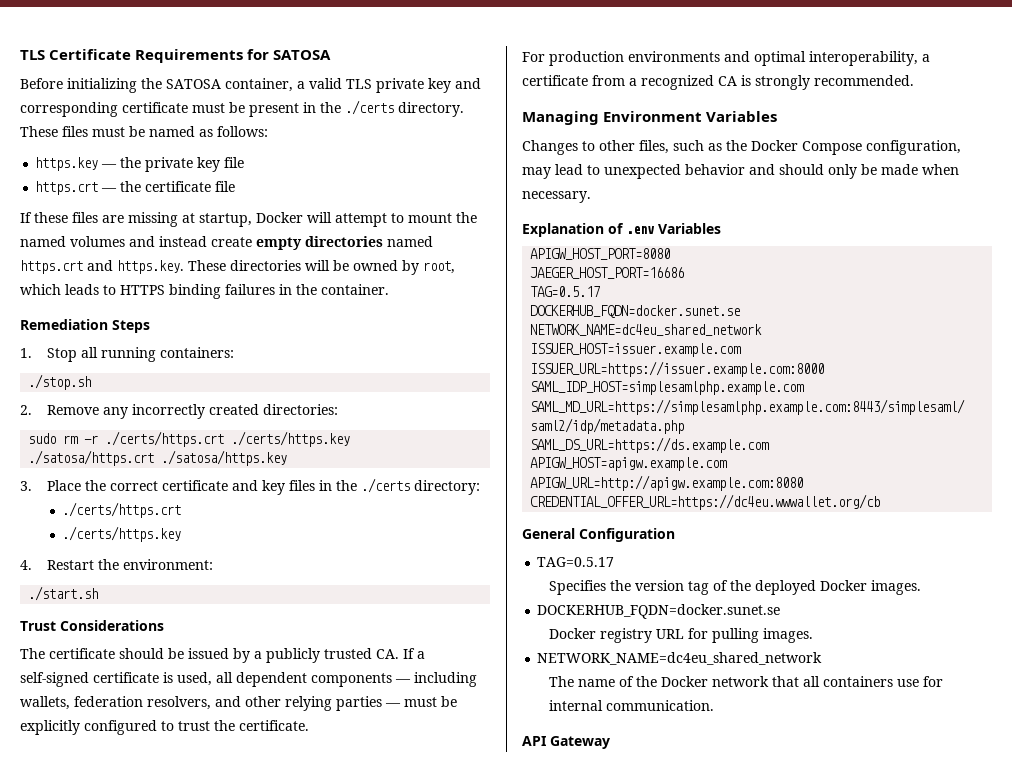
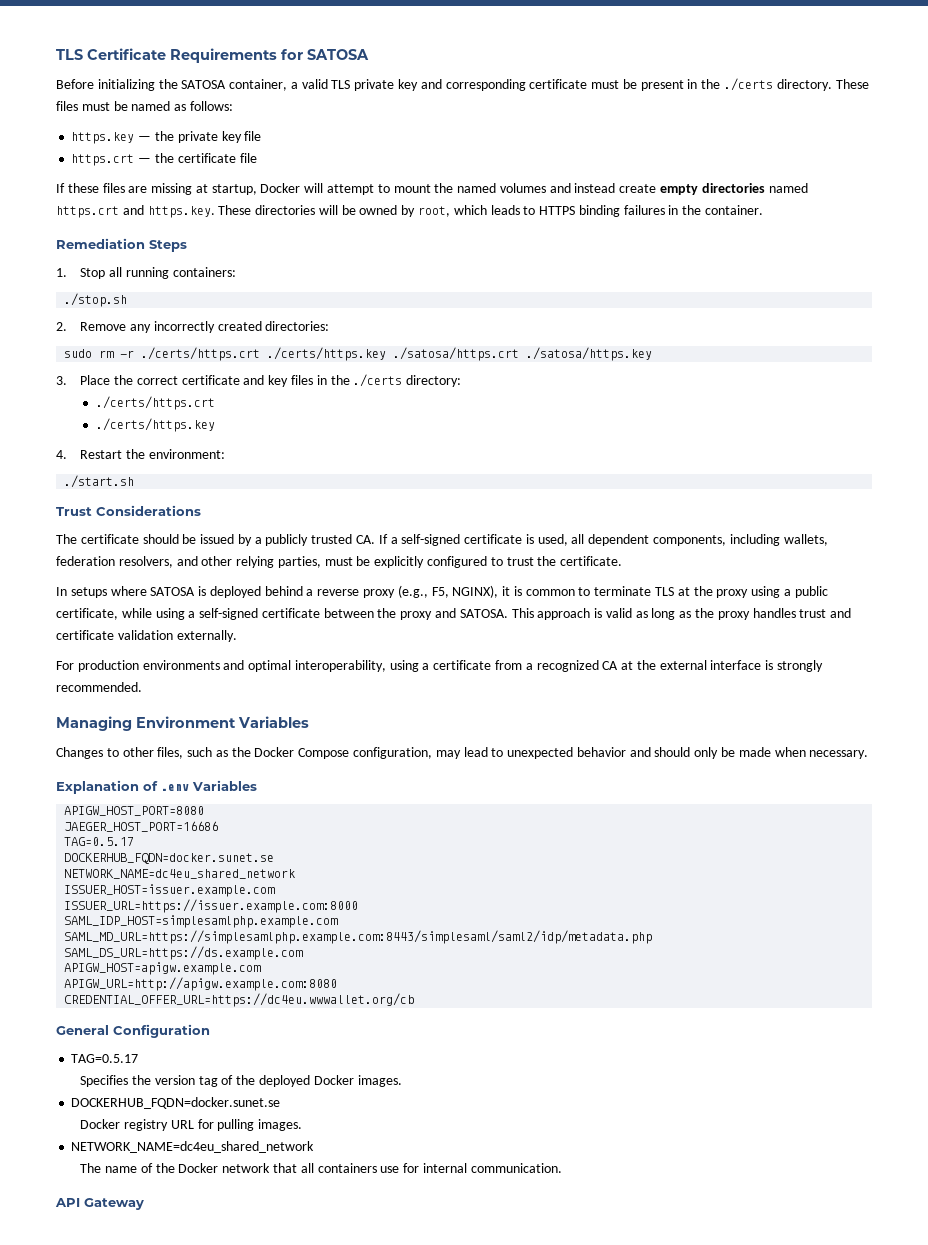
- The certificate should be issued by a publicly trusted CA. If a self-signed certificate is used, all dependent components — including wallets, federation resolvers, and other relying parties — must be explicitly configured to trust the certificate.
+ The certificate should be issued by a publicly trusted CA. If a self-signed certificate is used, all dependent components, including wallets, federation resolvers, and other relying parties, must be explicitly configured to trust the certificate.
+ In setups where SATOSA is deployed behind a reverse proxy (e.g., F5, NGINX), it is common to terminate TLS at the proxy using a public certificate, while using a self-signed certificate between the proxy and SATOSA. This approach is valid as long as the proxy handles trust and certificate validation externally.
- For production environments and optimal interoperability, a certificate from a recognized CA is strongly recommended.
+ For production environments and optimal interoperability, using a certificate from a recognized CA at the external interface is strongly recommended.

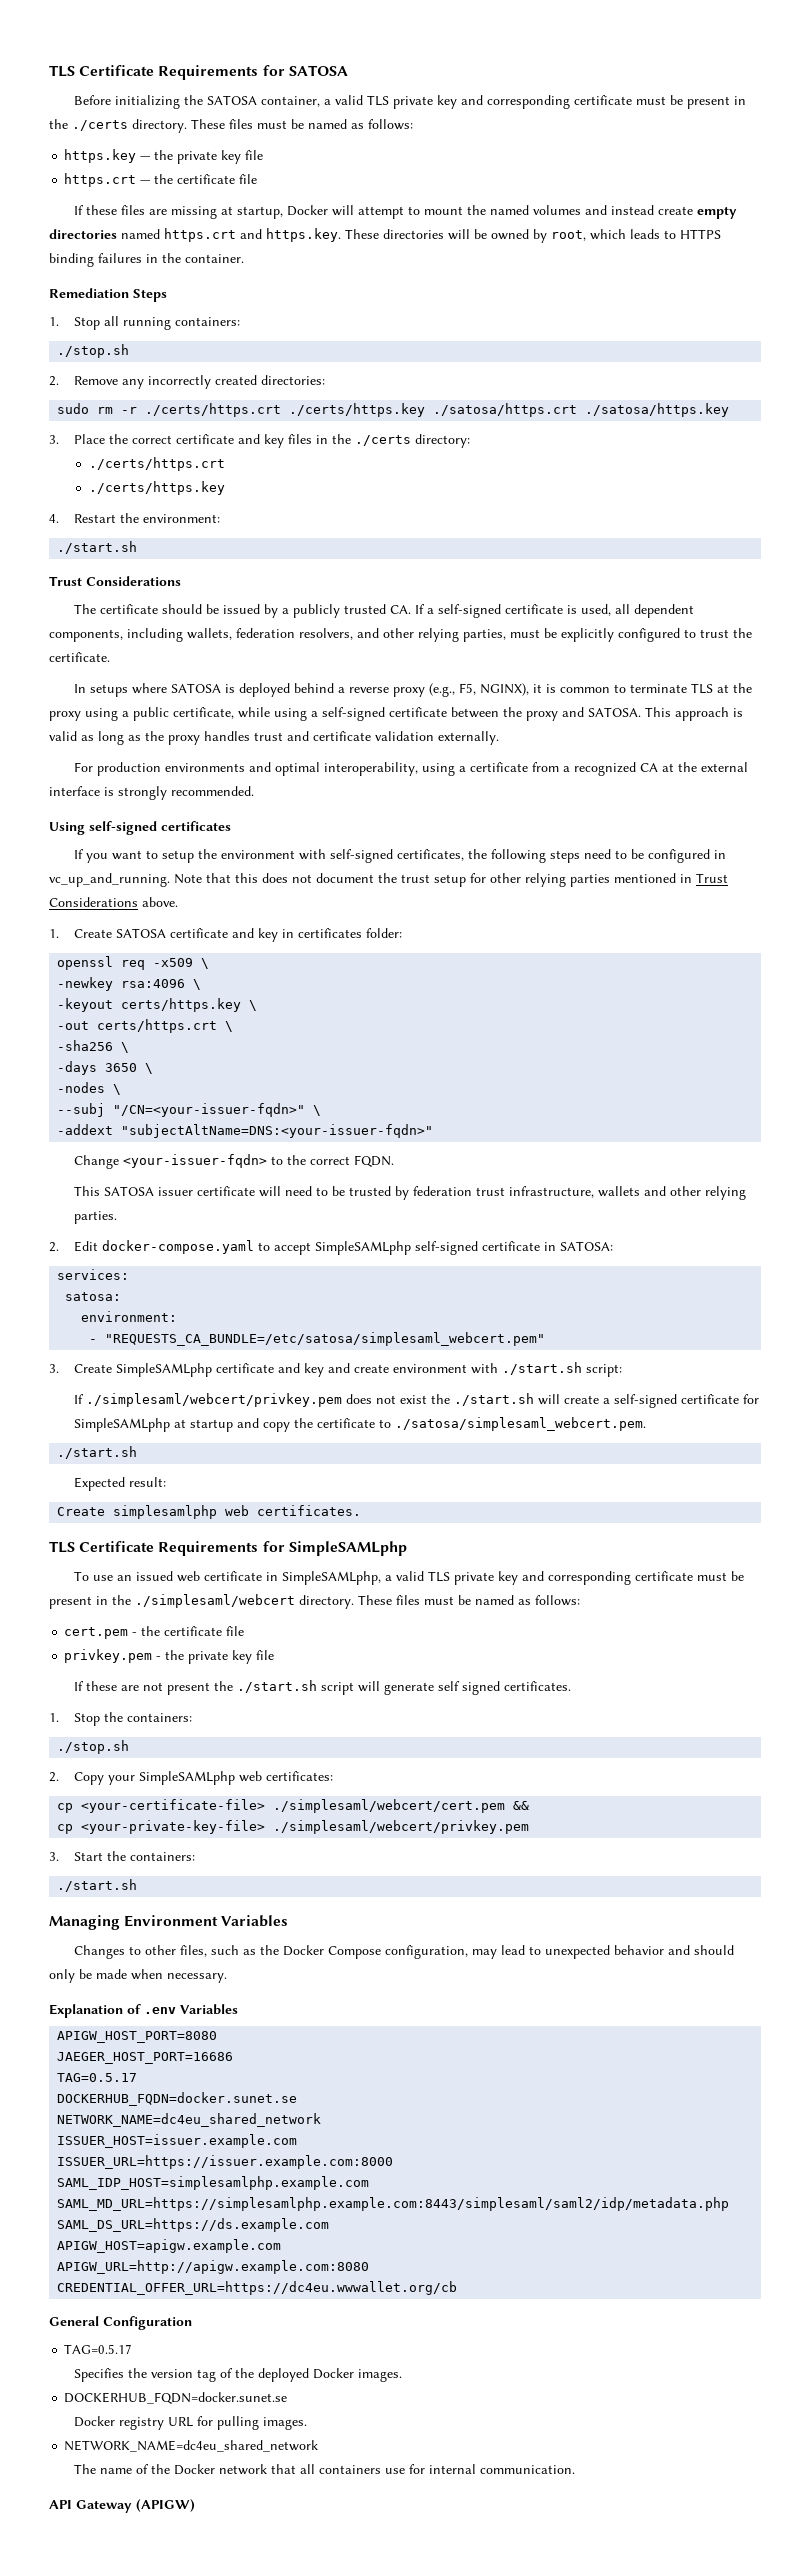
+ Using self-signed certificates
+ If you want to setup the environment with self-signed certificates, the following steps need to be configured in vc_up_and_running. Note that this does not document the trust setup for other relying parties mentioned in Trust Considerations above.
+ 1. Create SATOSA certificate and key in certificates folder:
+ openssl req -x509 \
+ -newkey rsa:4096 \
+ -keyout certs/https.key \
+ -out certs/https.crt \
+ -sha256 \
+ -days 3650 \
+ -nodes \
+ --subj "/CN=<your-issuer-fqdn>" \
+ -addext "subjectAltName=DNS:<your-issuer-fqdn>"
+ Change <your-issuer-fqdn> to the correct FQDN.
+ This SATOSA issuer certificate will need to be trusted by federation trust infrastructure, wallets and other relying parties.
+ 2. Edit docker-compose.yaml to accept SimpleSAMLphp self-signed certificate in SATOSA:
+ services:
+ satosa:
+ environment:
+ - "REQUESTS_CA_BUNDLE=/etc/satosa/simplesaml_webcert.pem"
+ 3. Create SimpleSAMLphp certificate and key and create environment with ./start.sh script:
+ If ./simplesaml/webcert/privkey.pem does not exist the ./start.sh will create a self-signed certificate for SimpleSAMLphp at startup and copy the certificate to ./satosa/simplesaml_webcert.pem.
+ ./start.sh
+ Expected result:
+ Create simplesamlphp web certificates.
+ TLS Certificate Requirements for SimpleSAMLphp
+ To use an issued web certificate in SimpleSAMLphp, a valid TLS private key and corresponding certificate must be present in the ./simplesaml/webcert directory. These files must be named as follows:
+ cert.pem - the certificate file
+ privkey.pem - the private key file
+ If these are not present the ./start.sh script will generate self signed certificates.
+ 1. Stop the containers:
+ ./stop.sh
+ 2. Copy your SimpleSAMLphp web certificates:
+ cp <your-certificate-file> ./simplesaml/webcert/cert.pem &&
+ cp <your-private-key-file> ./simplesaml/webcert/privkey.pem
+ 3. Start the containers:
+ ./start.sh
- API Gateway
+ API Gateway (APIGW)

